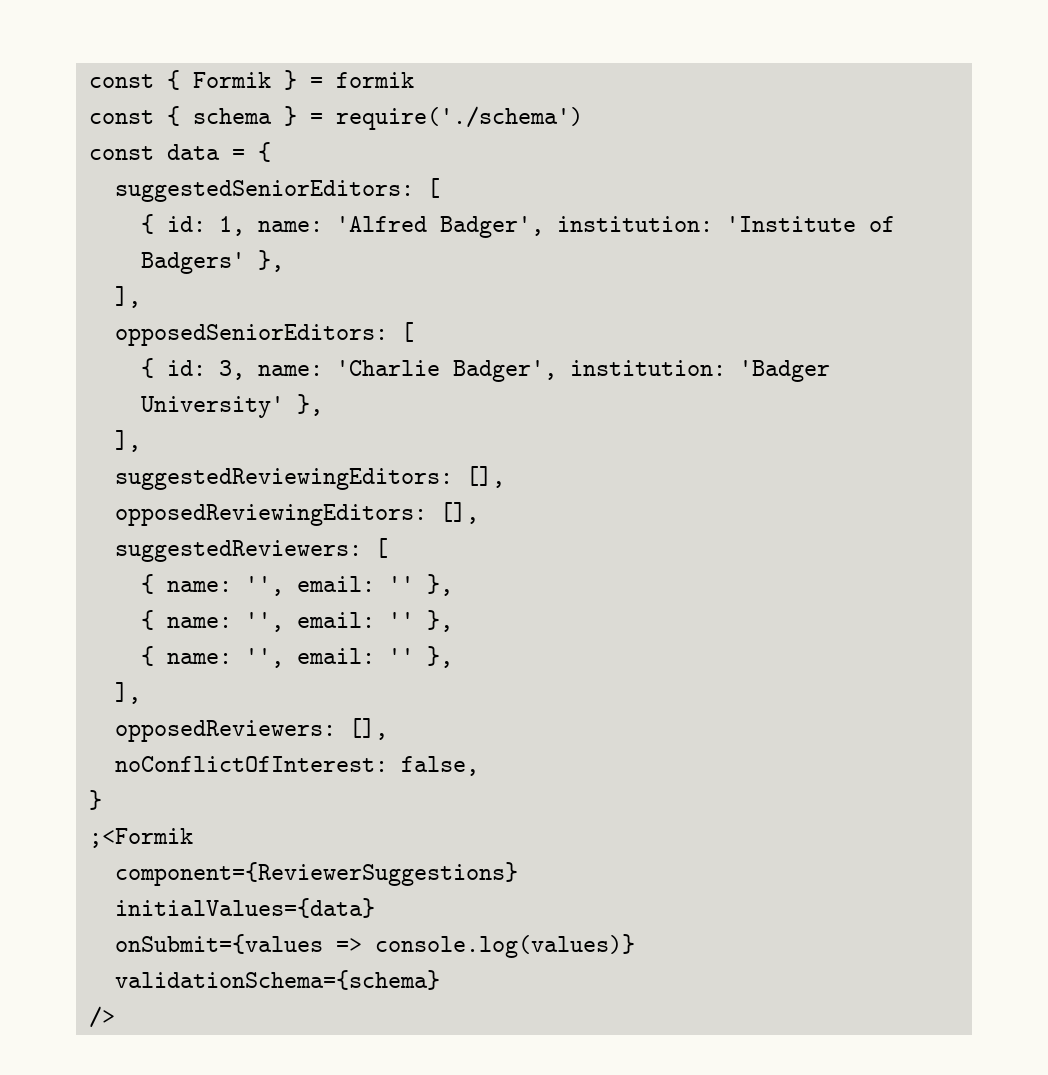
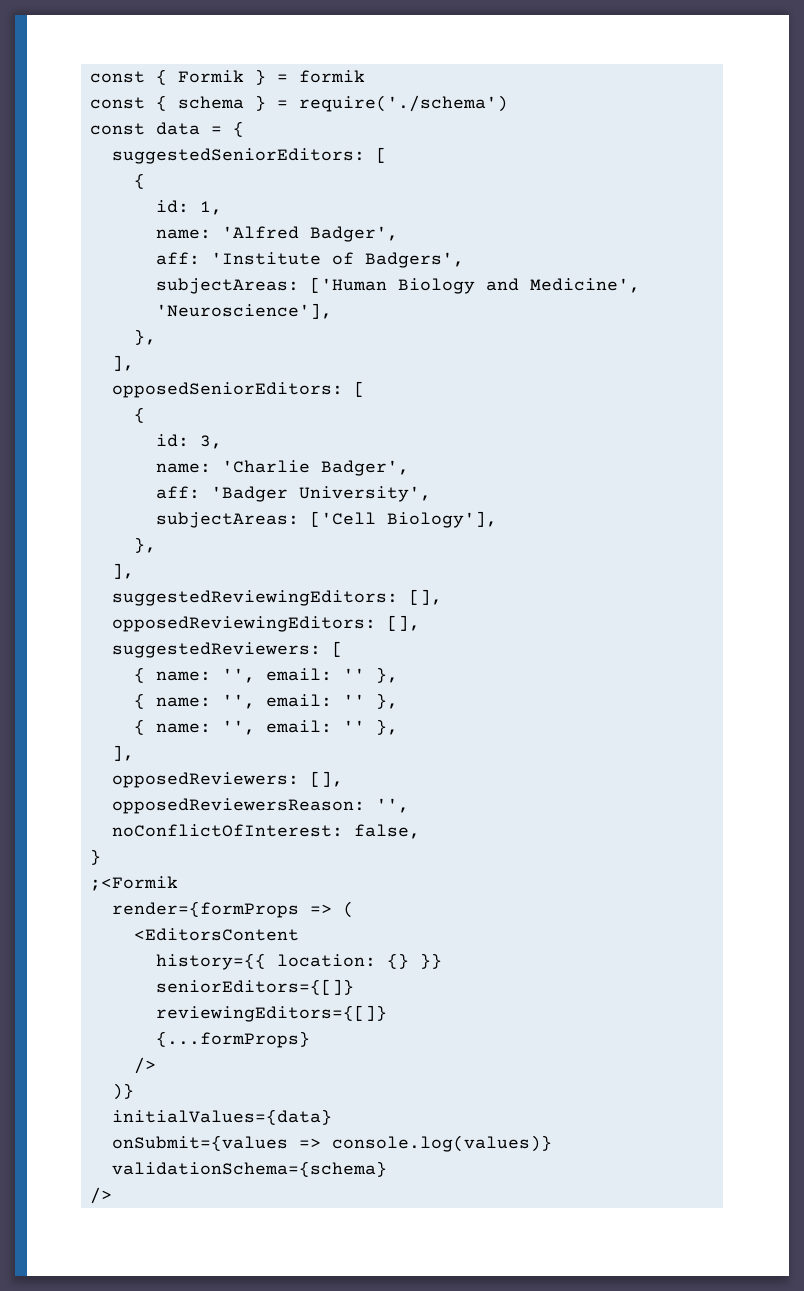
  suggestedSeniorEditors: [
- { id: 1, name: 'Alfred Badger', institution: 'Institute of Badgers' },
+ {
+ id: 1,
+ name: 'Alfred Badger',
+ aff: 'Institute of Badgers',
+ subjectAreas: ['Human Biology and Medicine', 'Neuroscience'],
+ },
  opposedSeniorEditors: [
- { id: 3, name: 'Charlie Badger', institution: 'Badger University' },
+ {
+ id: 3,
+ name: 'Charlie Badger',
+ aff: 'Badger University',
+ subjectAreas: ['Cell Biology'],
+ },
+ opposedReviewersReason: '',
- component={ReviewerSuggestions}
+ render={formProps => (
+ <EditorsContent
+ history={{ location: {} }}
+ seniorEditors={[]}
+ reviewingEditors={[]}
+ {...formProps}
+ />
+ )}

